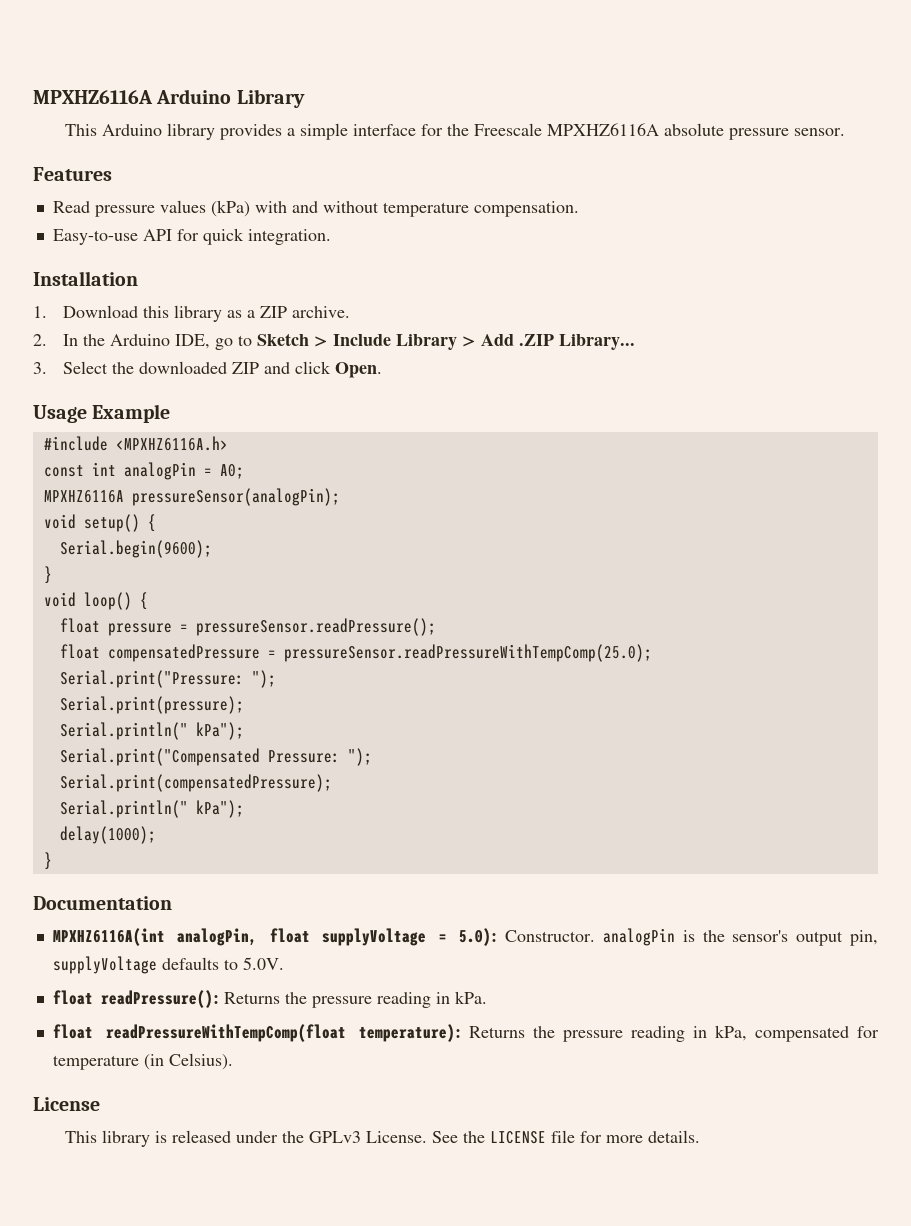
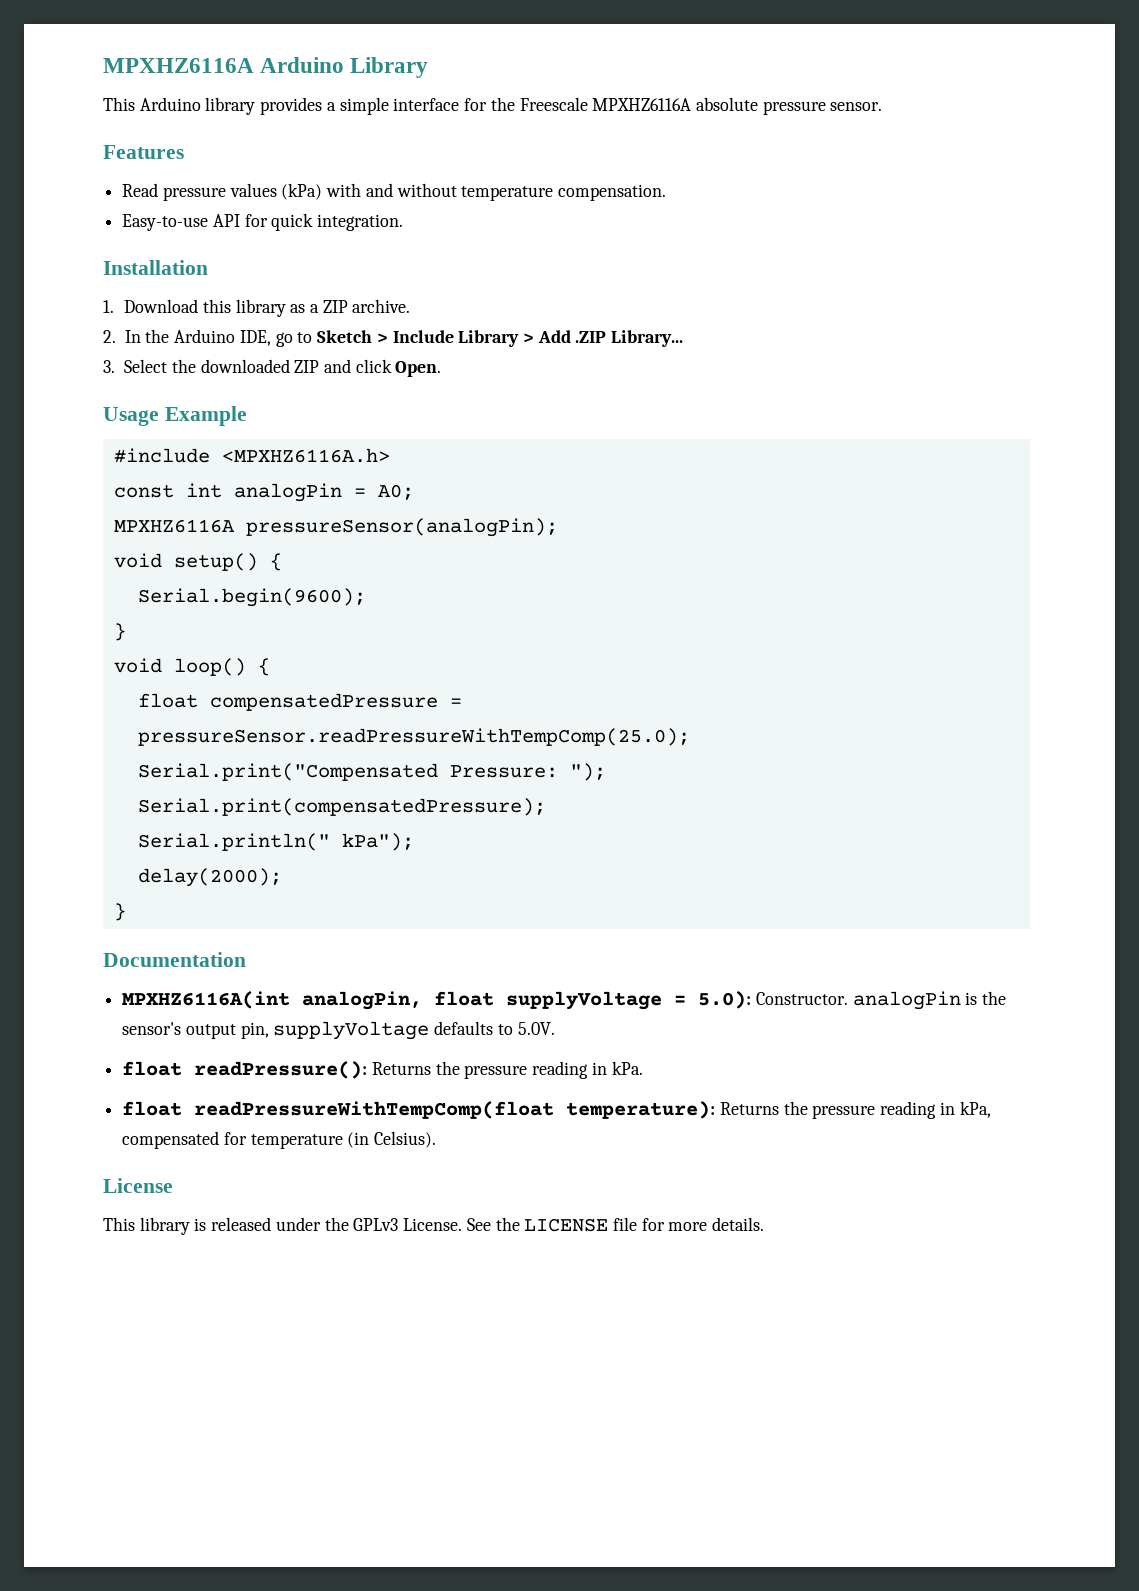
- float pressure = pressureSensor.readPressure();
- Serial.print("Pressure: ");
- Serial.print(pressure);
- Serial.println(" kPa");
- delay(1000);
+ delay(2000);

